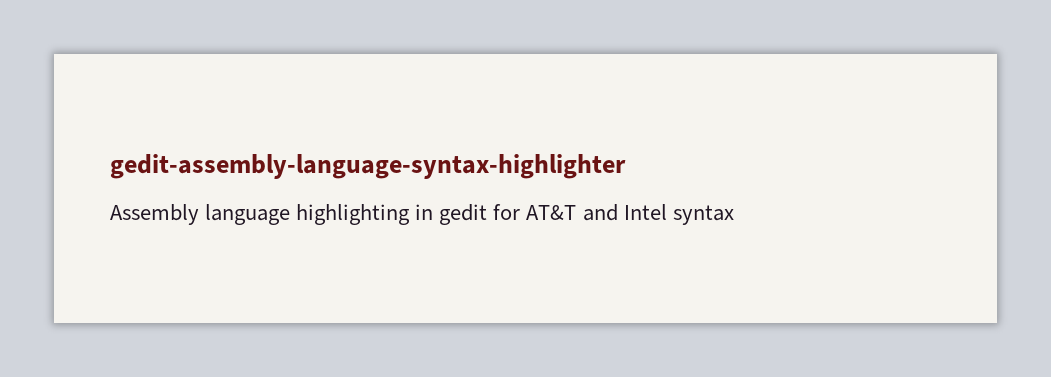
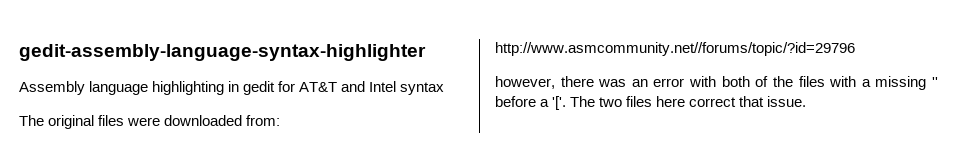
+ The original files were downloaded from: http://www.asmcommunity.net//forums/topic/?id=29796
+ however, there was an error with both of the files with a missing '' before a '['. The two files here correct that issue.

